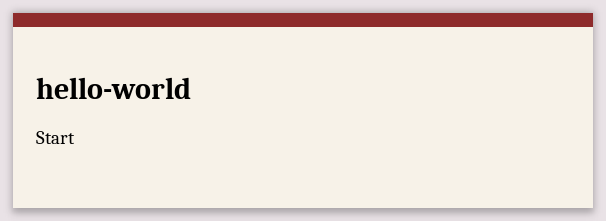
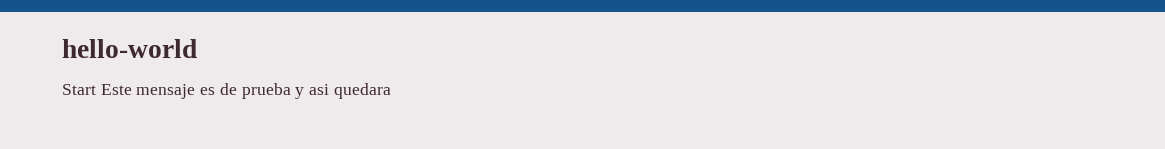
- Start
+ Start Este mensaje es de prueba y asi quedara

